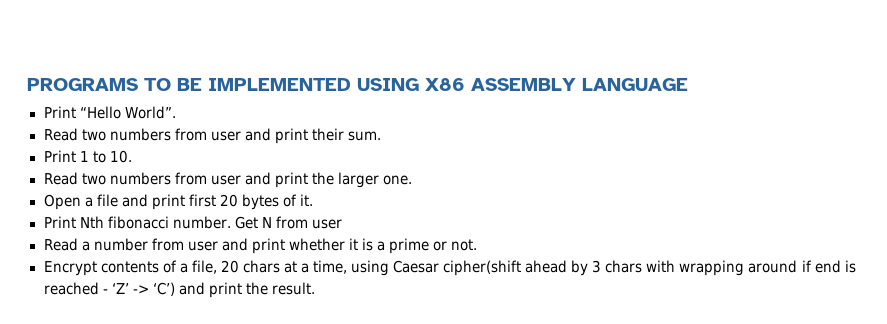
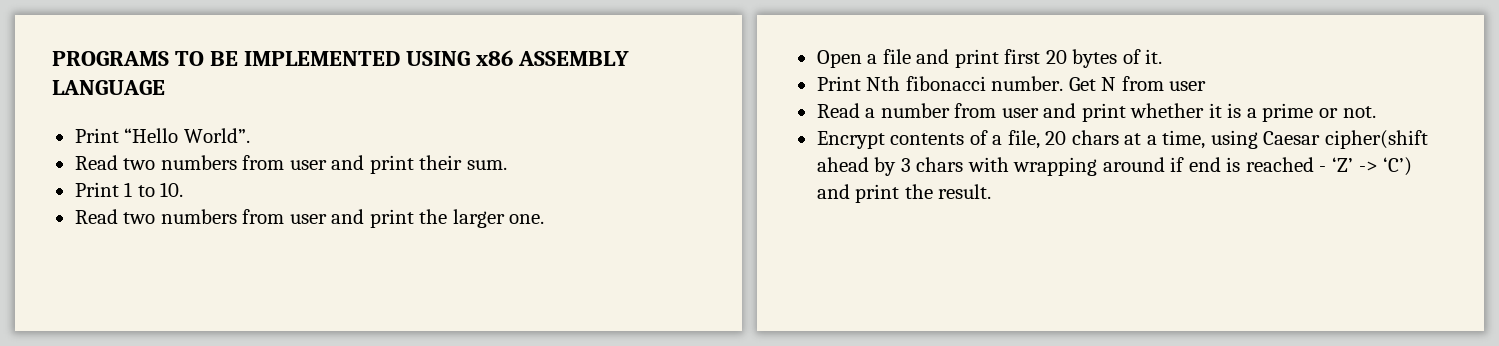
- PROGRAMS TO BE IMPLEMENTED USING X86 ASSEMBLY LANGUAGE
+ PROGRAMS TO BE IMPLEMENTED USING x86 ASSEMBLY LANGUAGE

